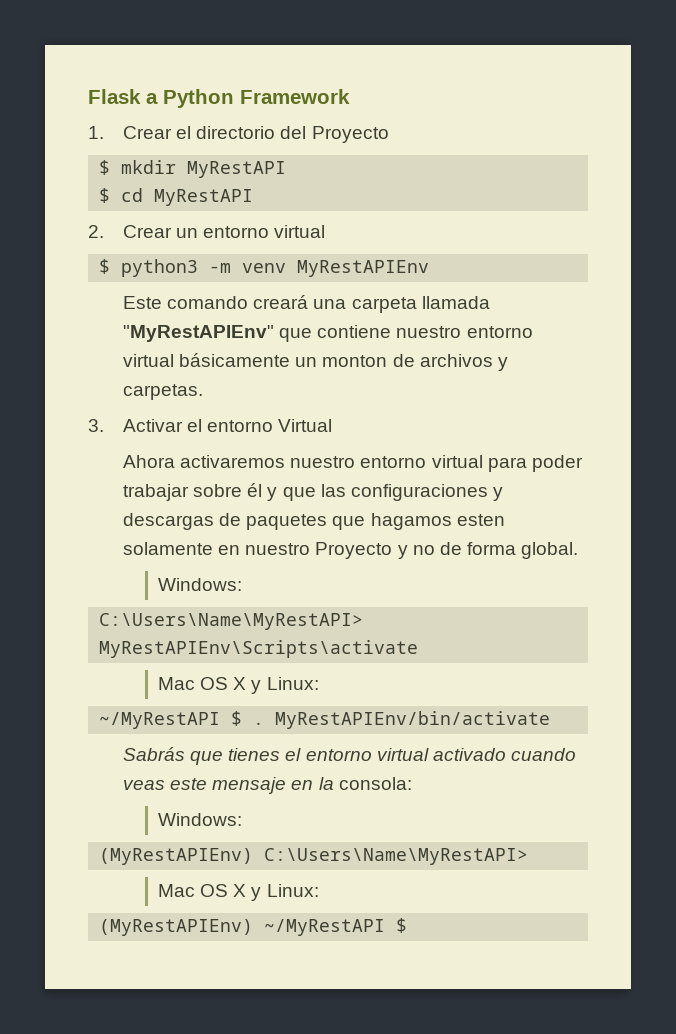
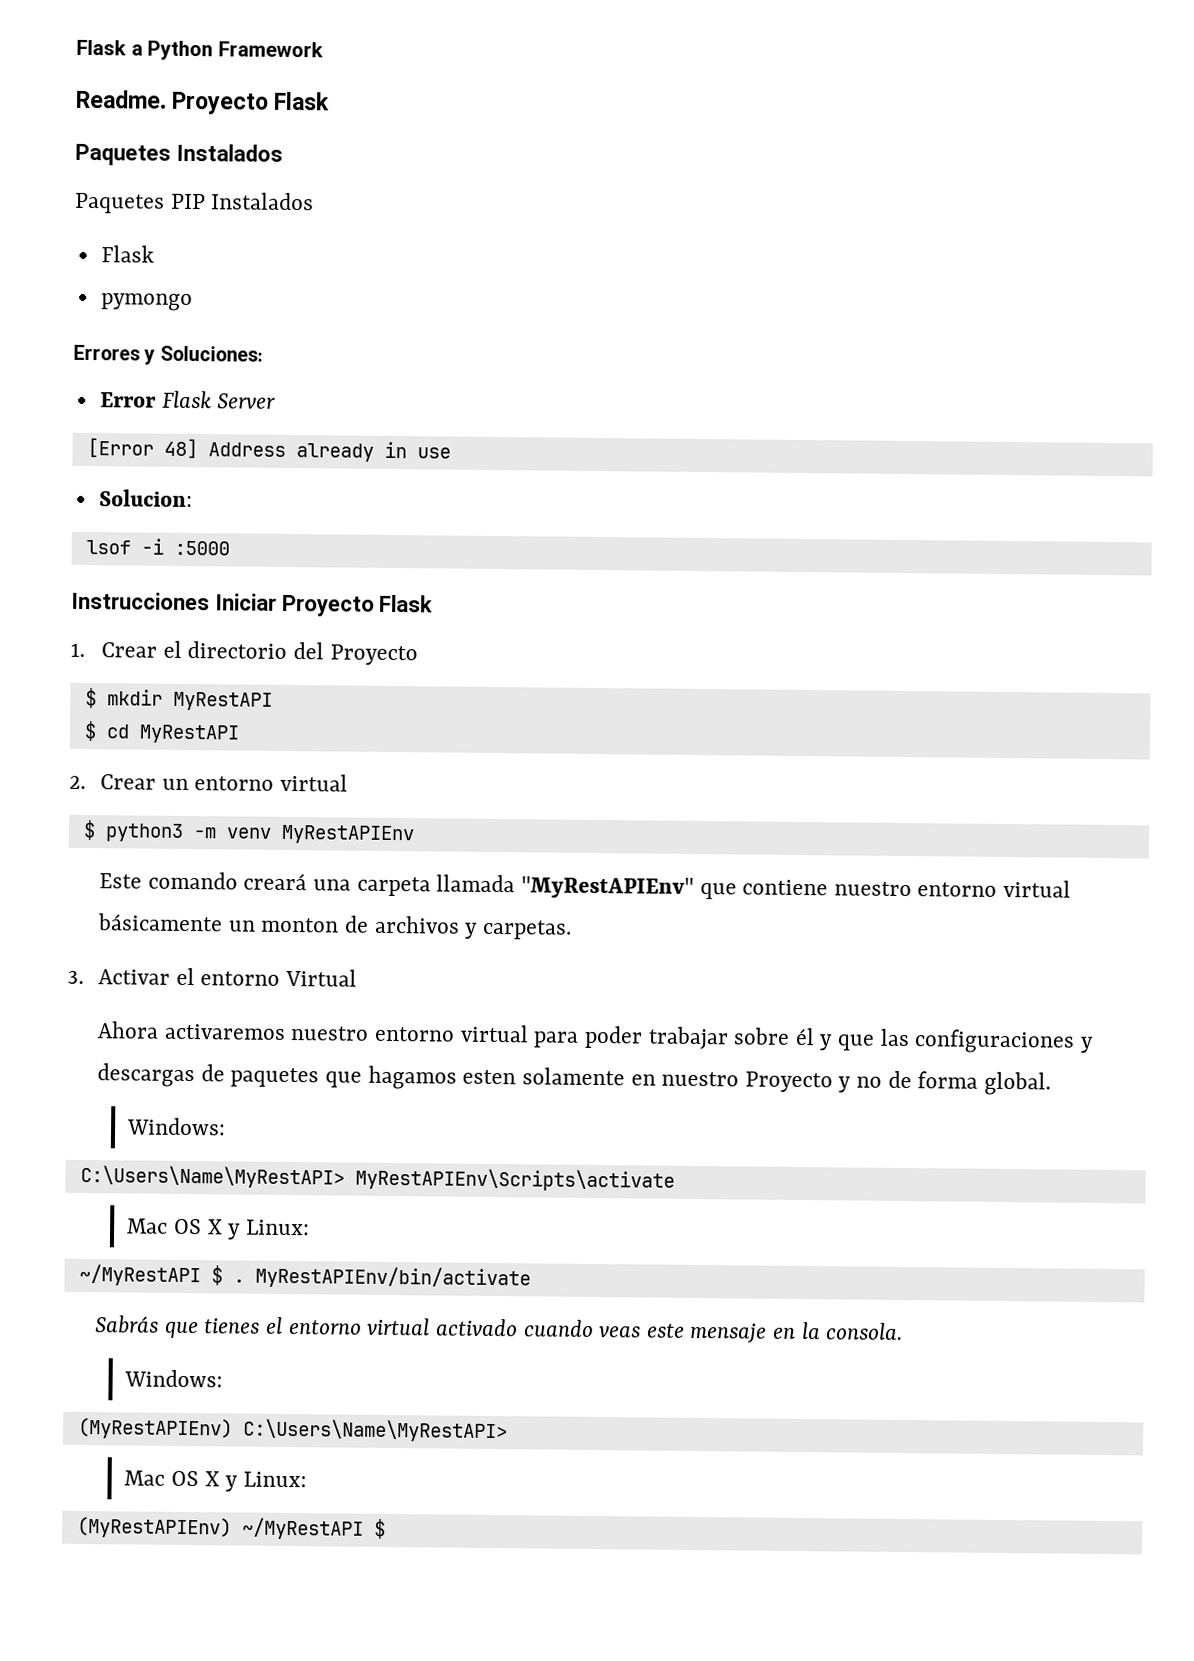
+ Readme. Proyecto Flask
+ Paquetes Instalados
+ Paquetes PIP Instalados
+ Flask
+ pymongo
+ Errores y Soluciones:
+ Error Flask Server
+ [Error 48] Address already in use
+ Solucion:
+ lsof -i :5000
+ Instrucciones Iniciar Proyecto Flask
- Sabrás que tienes el entorno virtual activado cuando veas este mensaje en la consola:
+ Sabrás que tienes el entorno virtual activado cuando veas este mensaje en la consola.

